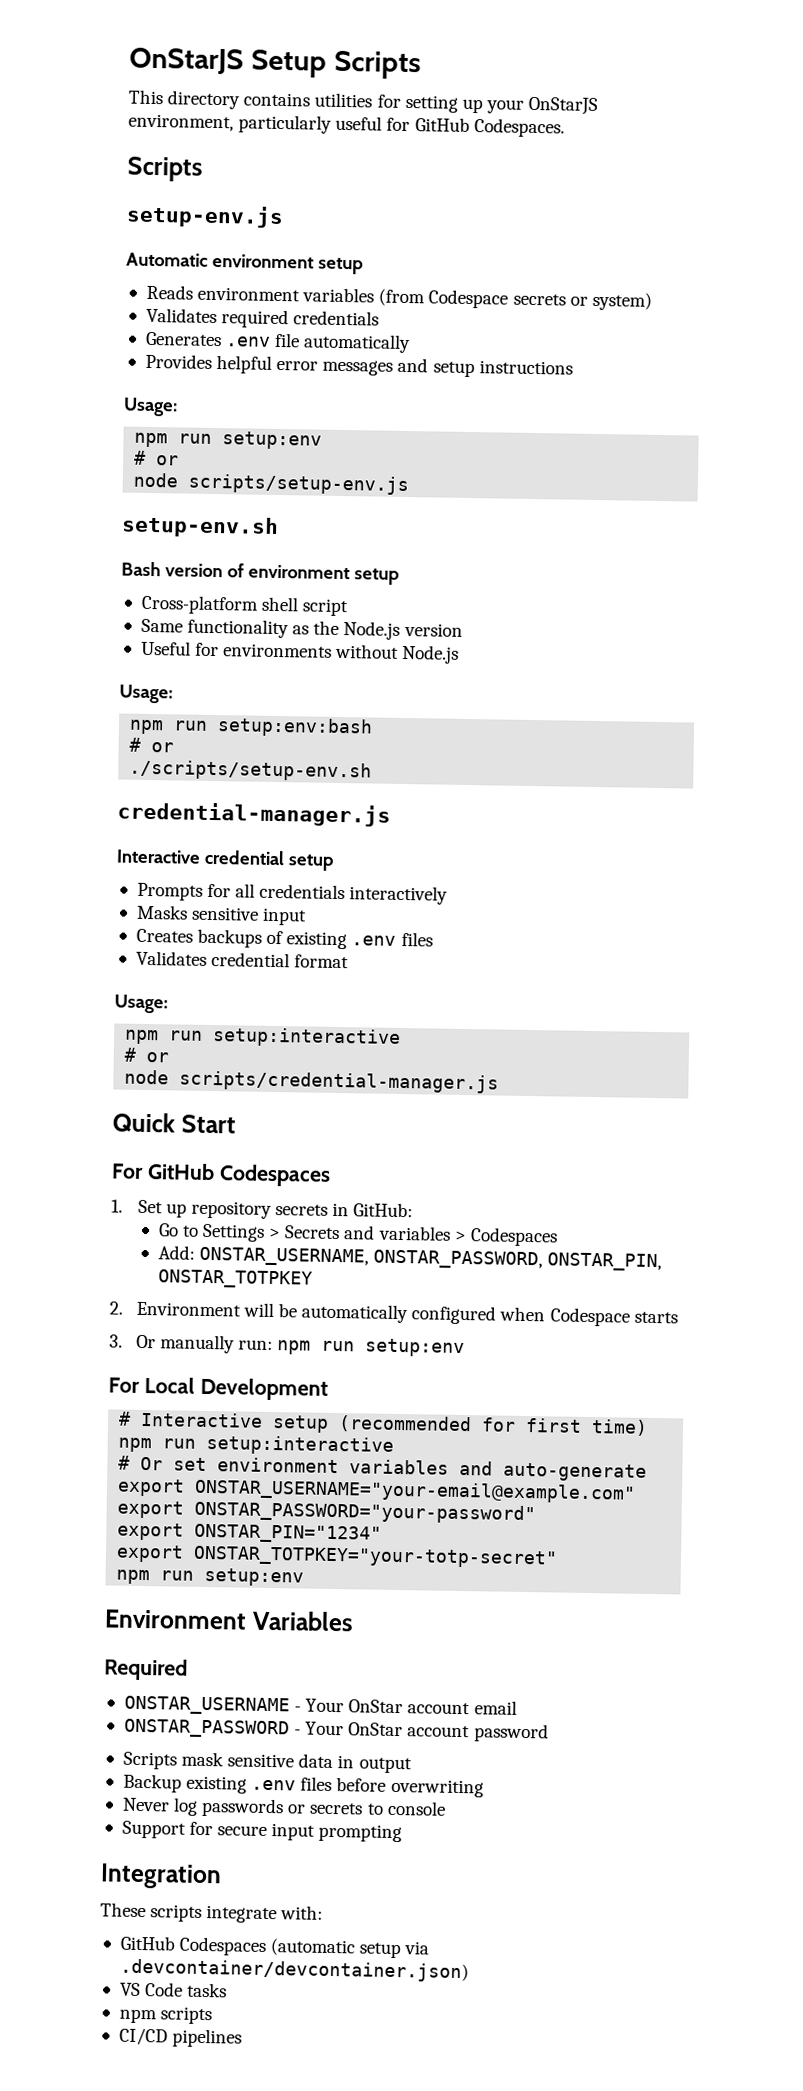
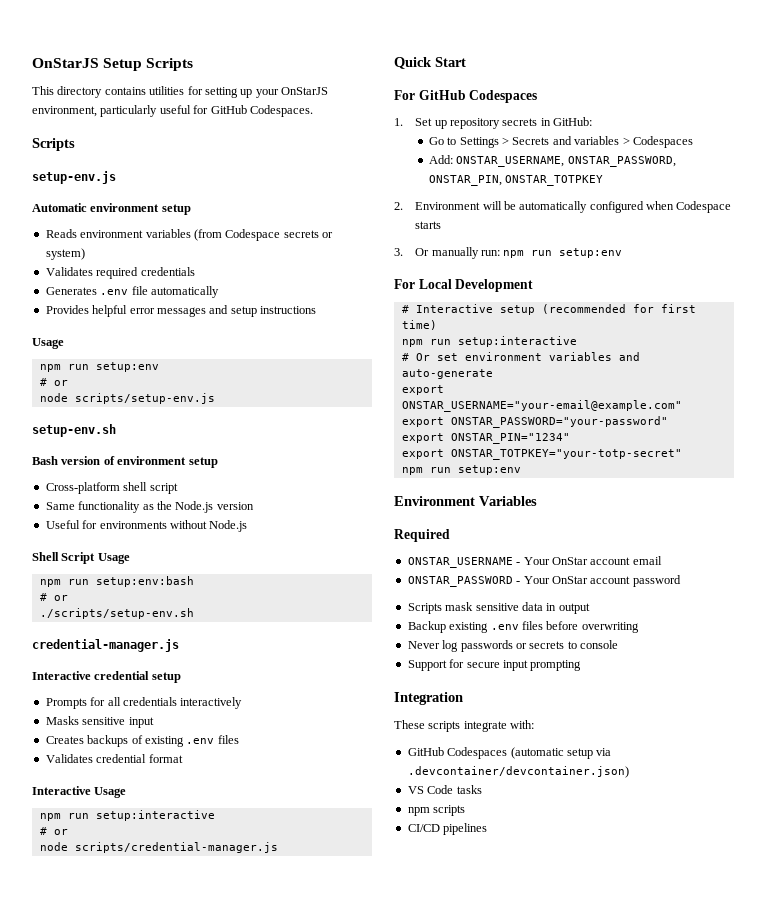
  Provides helpful error messages and setup instructions
- Usage:
+ Usage
  Useful for environments without Node.js
- Usage:
+ Shell Script Usage
  Validates credential format
- Usage:
+ Interactive Usage

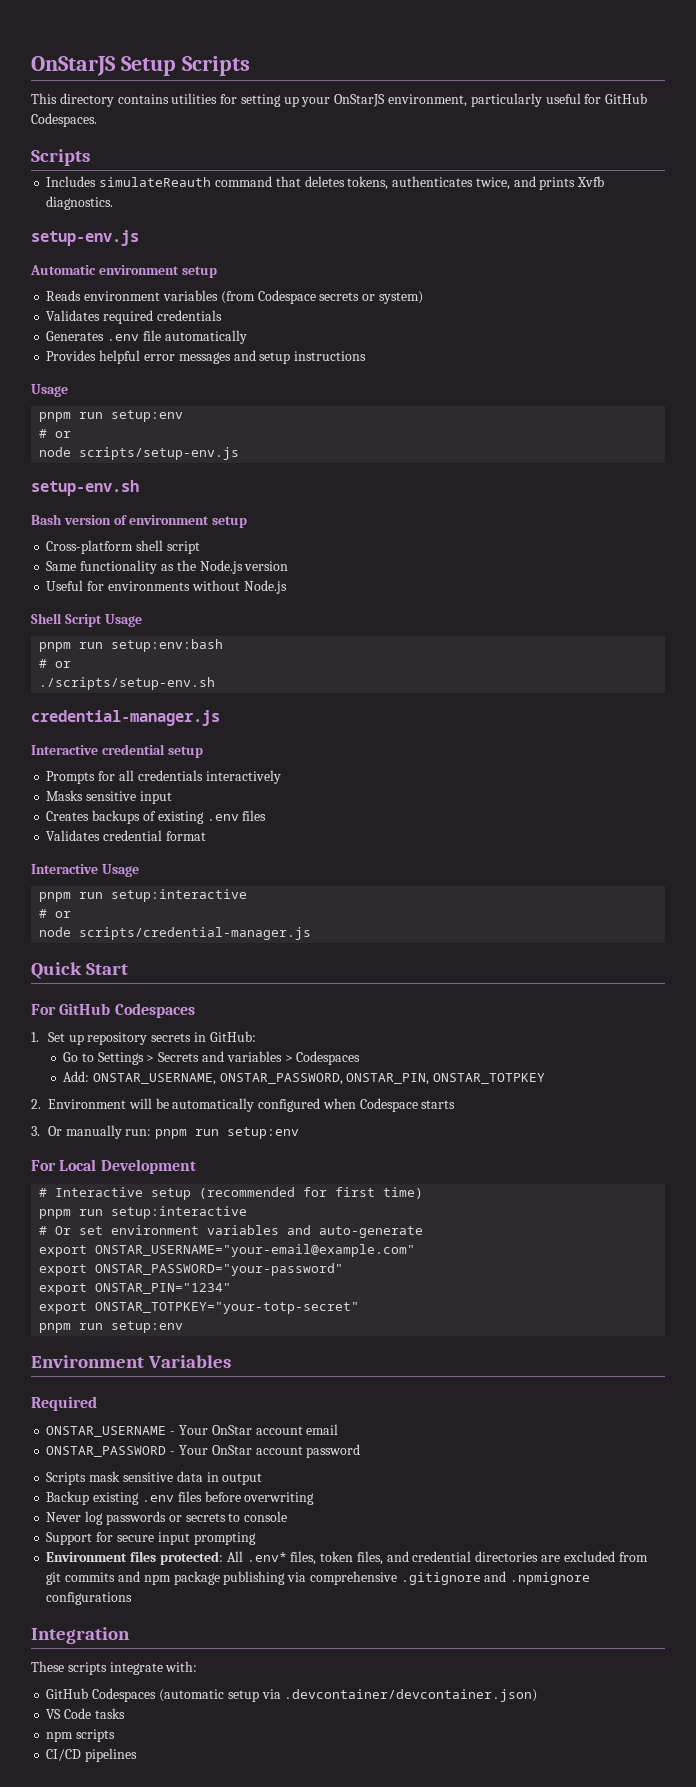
+ Includes simulateReauth command that deletes tokens, authenticates twice, and prints Xvfb diagnostics.
  Provides helpful error messages and setup instructions
  Usage
- npm run setup:env
+ pnpm run setup:env
- npm run setup:env:bash
+ pnpm run setup:env:bash
  Interactive Usage
- npm run setup:interactive
+ pnpm run setup:interactive
- 3. Or manually run: npm run setup:env
+ 3. Or manually run: pnpm run setup:env
  # Interactive setup (recommended for first time)
- npm run setup:interactive
+ pnpm run setup:interactive
  export ONSTAR_TOTPKEY="your-totp-secret"
- npm run setup:env
+ pnpm run setup:env
+ Environment files protected: All .env* files, token files, and credential directories are excluded from git commits and npm package publishing via comprehensive .gitignore and .npmignore configurations

